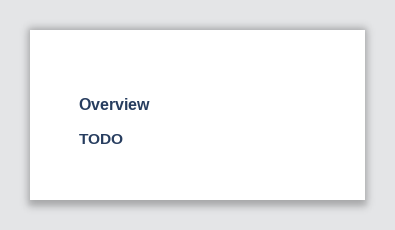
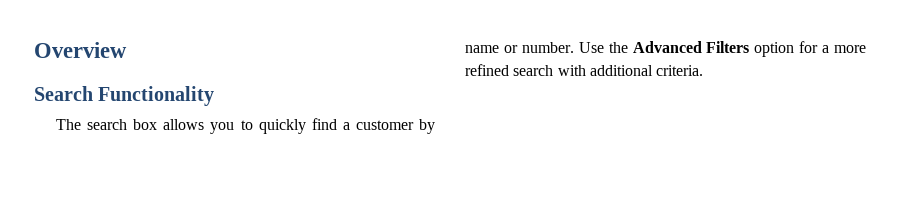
- TODO
+ Search Functionality
+ The search box allows you to quickly find a customer by name or number. Use the Advanced Filters option for a more refined search with additional criteria.

